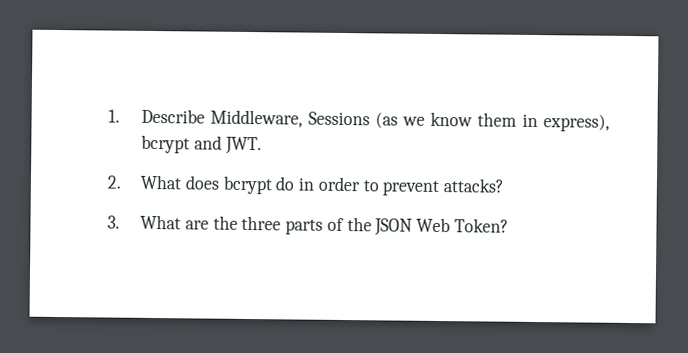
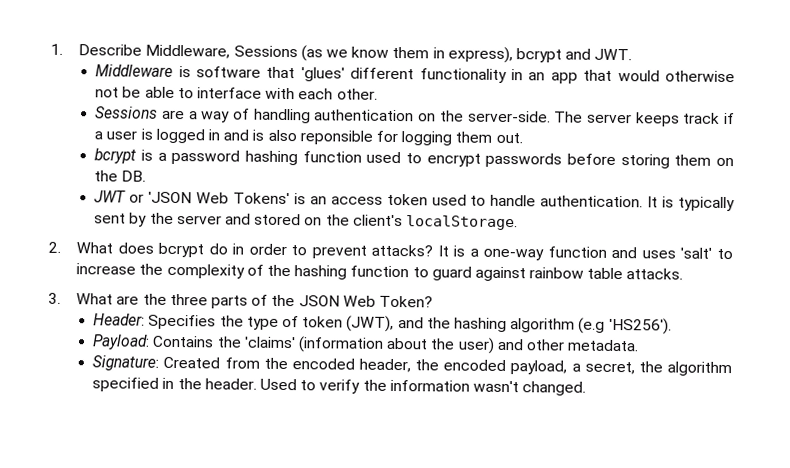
+ Middleware is software that 'glues' different functionality in an app that would otherwise not be able to interface with each other.
+ Sessions are a way of handling authentication on the server-side. The server keeps track if a user is logged in and is also reponsible for logging them out.
+ bcrypt is a password hashing function used to encrypt passwords before storing them on the DB.
+ JWT or 'JSON Web Tokens' is an access token used to handle authentication. It is typically sent by the server and stored on the client's localStorage.
+ It is a one-way function and uses 'salt' to increase the complexity of the hashing function to guard against rainbow table attacks.
+ Header: Specifies the type of token (JWT), and the hashing algorithm (e.g 'HS256').
+ Payload: Contains the 'claims' (information about the user) and other metadata.
+ Signature: Created from the encoded header, the encoded payload, a secret, the algorithm specified in the header. Used to verify the information wasn't changed.

